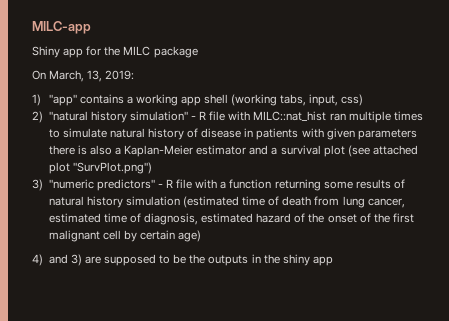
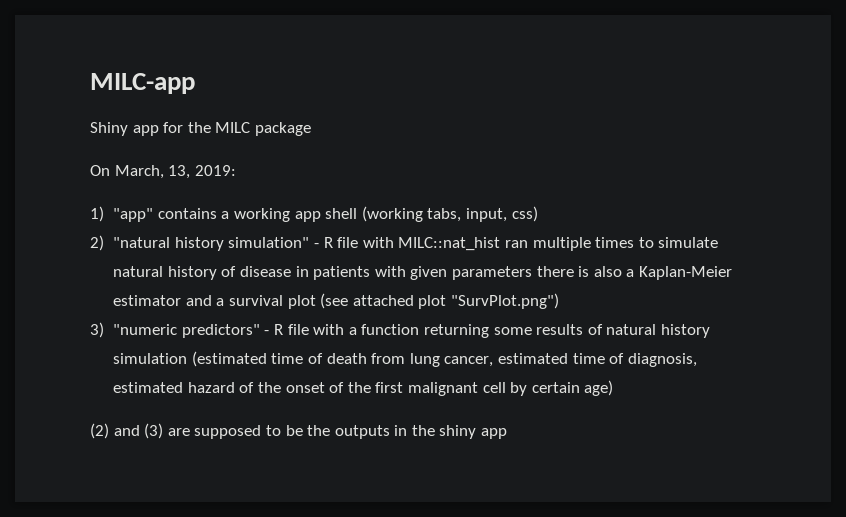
- 4) and 3) are supposed to be the outputs in the shiny app
+ (2) and (3) are supposed to be the outputs in the shiny app

